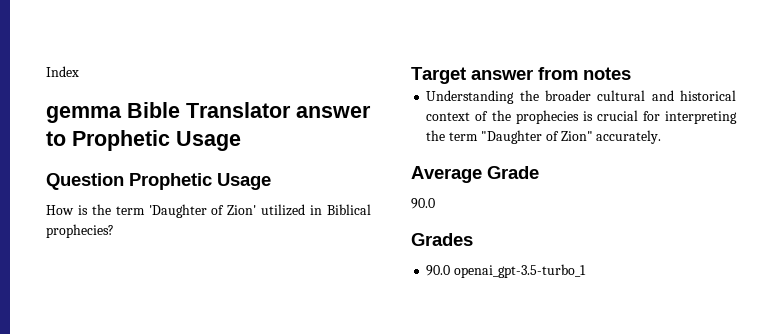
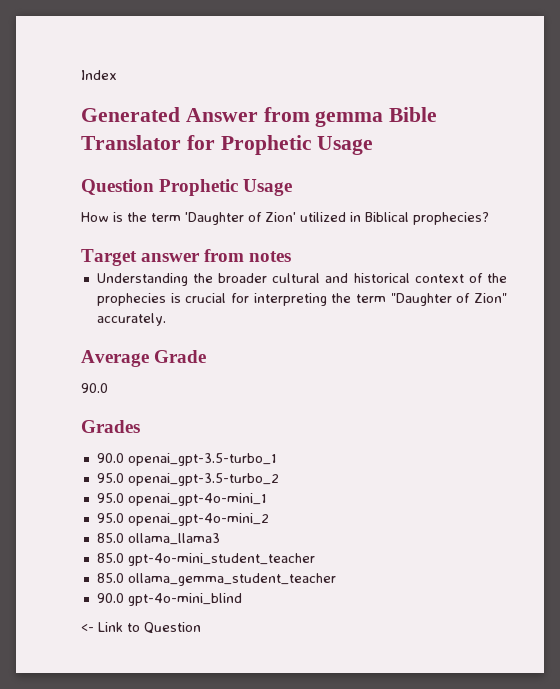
- gemma Bible Translator answer to Prophetic Usage
+ Generated Answer from gemma Bible Translator for Prophetic Usage
+ 95.0 openai_gpt-3.5-turbo_2
+ 95.0 openai_gpt-4o-mini_1
+ 95.0 openai_gpt-4o-mini_2
+ 85.0 ollama_llama3
+ 85.0 gpt-4o-mini_student_teacher
+ 85.0 ollama_gemma_student_teacher
+ 90.0 gpt-4o-mini_blind
+ <- Link to Question

